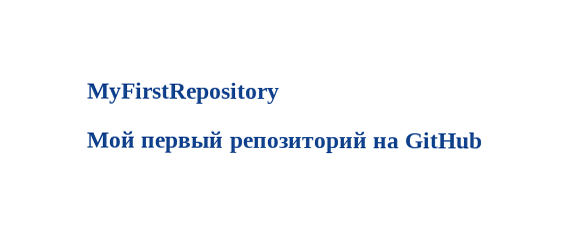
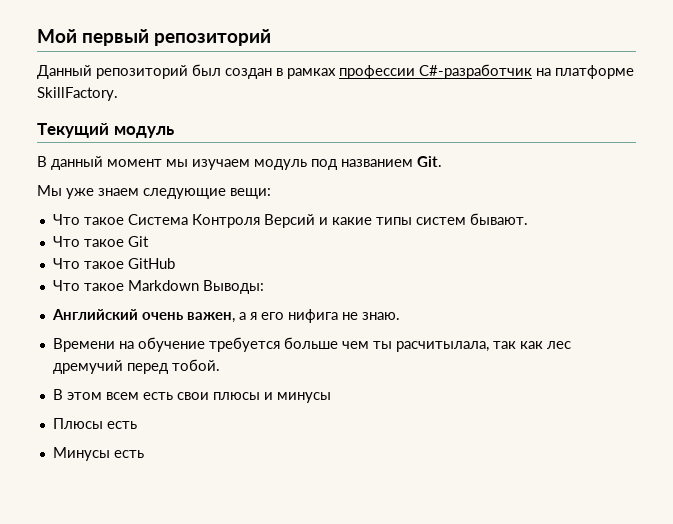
- MyFirstRepository
- Мой первый репозиторий на GitHub
+ Мой первый репозиторий
+ Данный репозиторий был создан в рамках профессии C#-разработчик на платформе SkillFactory.
+ Текущий модуль
+ В данный момент мы изучаем модуль под названием Git.
+ Мы уже знаем следующие вещи:
+ Что такое Система Контроля Версий и какие типы систем бывают.
+ Что такое Git
+ Что такое GitHub
+ Что такое Markdown Выводы:
+ Английский очень важен, а я его нифига не знаю.
+ Времени на обучение требуется больше чем ты расчитылала, так как лес дремучий перед тобой.
+ В этом всем есть свои плюсы и минусы
+ Плюсы есть
+ Минусы есть

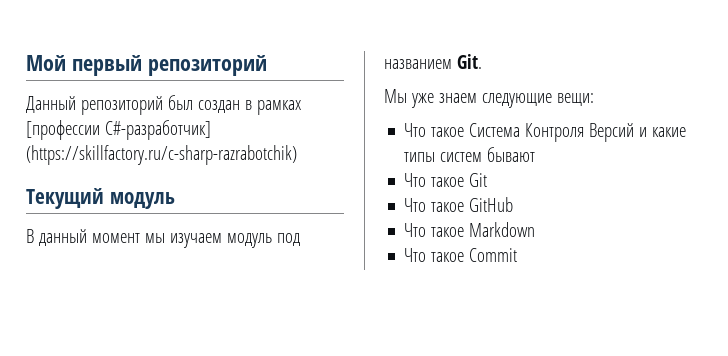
- Данный репозиторий был создан в рамках профессии C#-разработчик на платформе SkillFactory.
+ Данный репозиторий был создан в рамках [профессии C#-разработчик] (https://skillfactory.ru/c-sharp-razrabotchik)
- Что такое Система Контроля Версий и какие типы систем бывают.
+ Что такое Система Контроля Версий и какие типы систем бывают
- Что такое Markdown Выводы:
- Английский очень важен, а я его нифига не знаю.
- Времени на обучение требуется больше чем ты расчитылала, так как лес дремучий перед тобой.
- В этом всем есть свои плюсы и минусы
- Плюсы есть
- Минусы есть
+ Что такое Markdown
+ Что такое Commit

